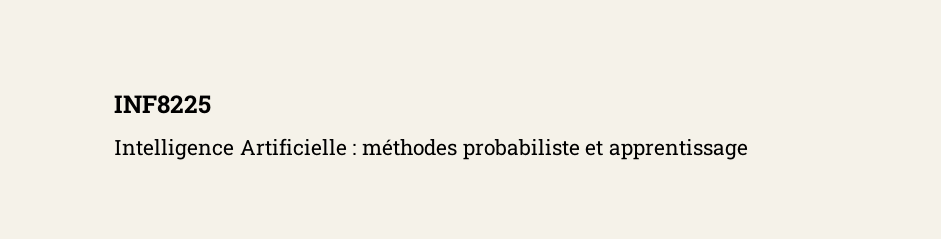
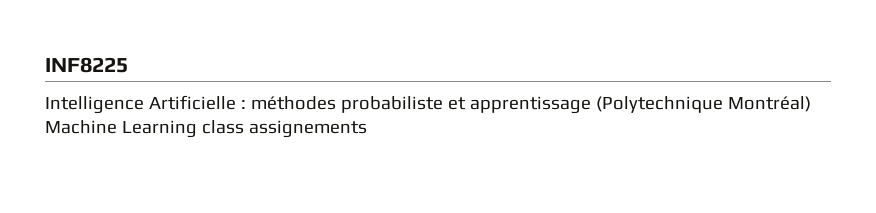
- Intelligence Artificielle : méthodes probabiliste et apprentissage
+ Intelligence Artificielle : méthodes probabiliste et apprentissage (Polytechnique Montréal) Machine Learning class assignements

